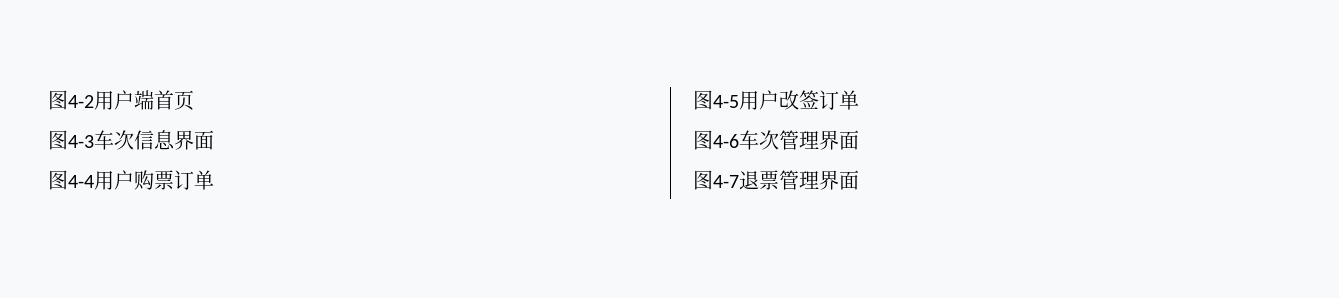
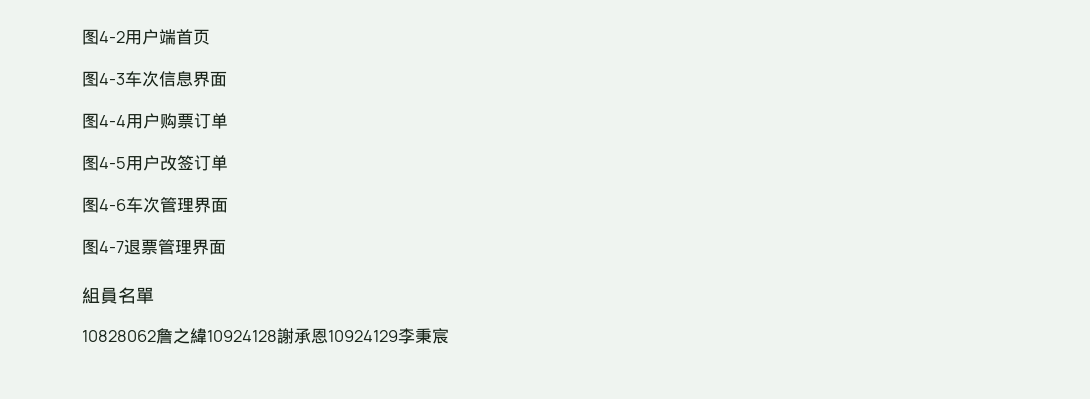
+ 組員名單
+ 10828062詹之緯10924128謝承恩10924129李秉宸

